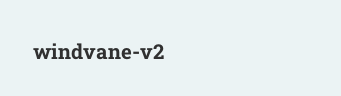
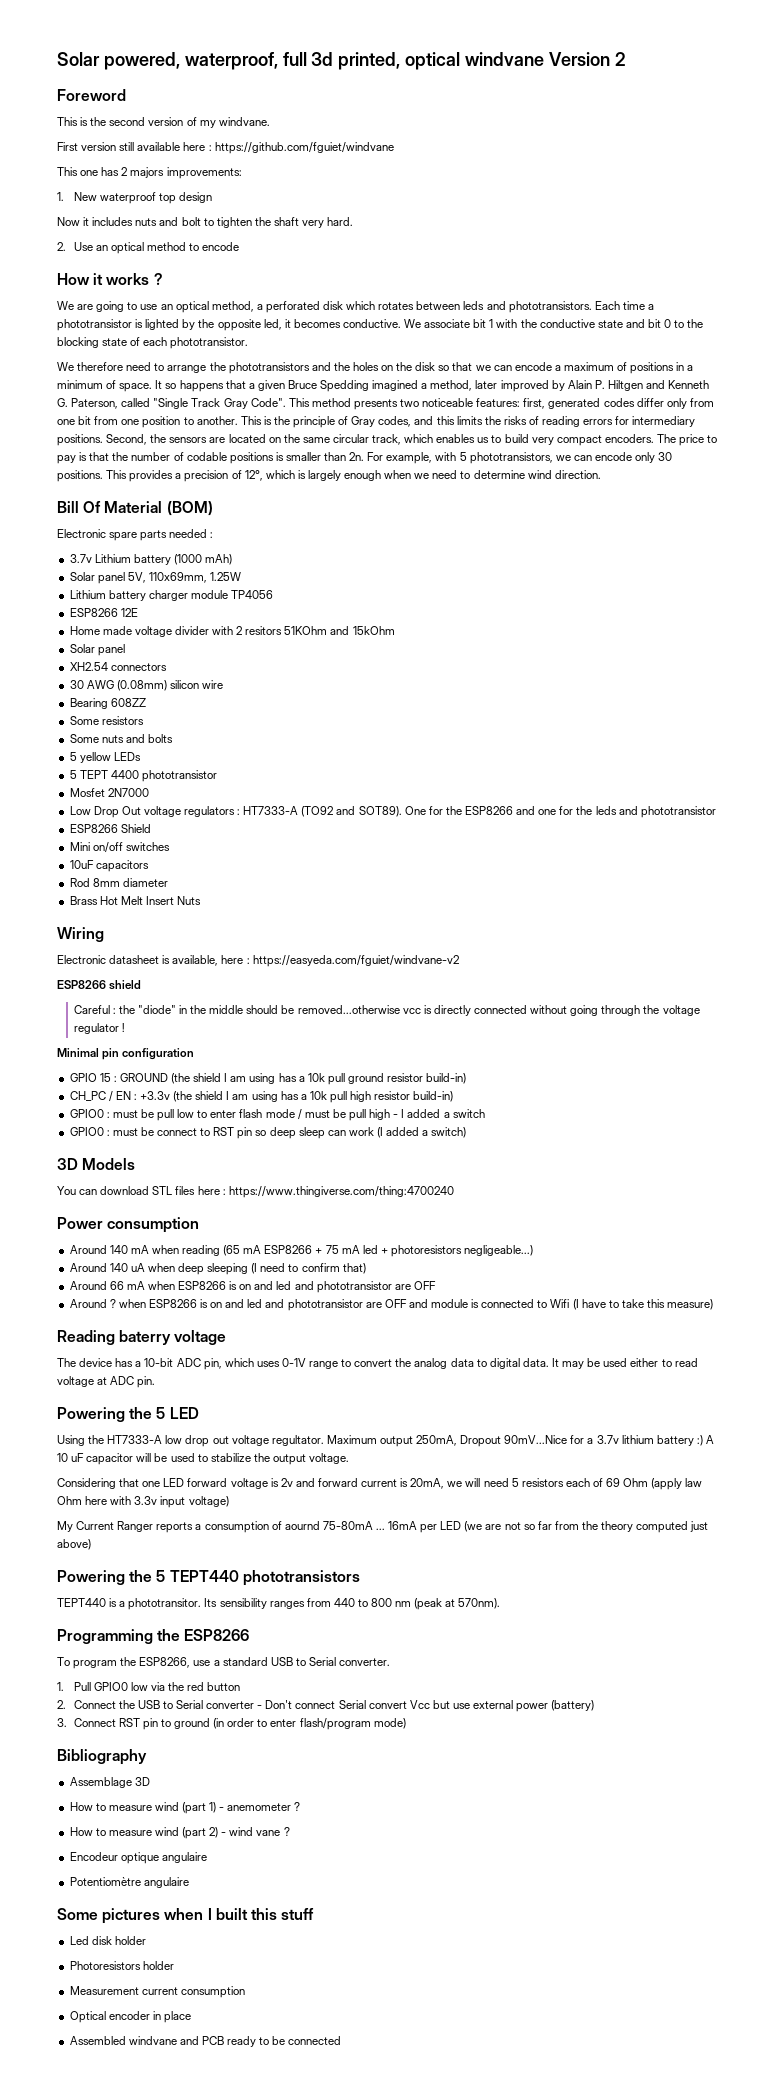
- windvane-v2
+ Solar powered, waterproof, full 3d printed, optical windvane Version 2
+ Foreword
+ This is the second version of my windvane.
+ First version still available here : https://github.com/fguiet/windvane
+ This one has 2 majors improvements:
+ 1. New waterproof top design
+ Now it includes nuts and bolt to tighten the shaft very hard.
+ 2. Use an optical method to encode
+ How it works ?
+ We are going to use an optical method, a perforated disk which rotates between leds and phototransistors. Each time a phototransistor is lighted by the opposite led, it becomes conductive. We associate bit 1 with the conductive state and bit 0 to the blocking state of each phototransistor.
+ We therefore need to arrange the phototransistors and the holes on the disk so that we can encode a maximum of positions in a minimum of space. It so happens that a given Bruce Spedding imagined a method, later improved by Alain P. Hiltgen and Kenneth G. Paterson, called "Single Track Gray Code". This method presents two noticeable features: first, generated codes differ only from one bit from one position to another. This is the principle of Gray codes, and this limits the risks of reading errors for intermediary positions. Second, the sensors are located on the same circular track, which enables us to build very compact encoders. The price to pay is that the number of codable positions is smaller than 2n. For example, with 5 phototransistors, we can encode only 30 positions. This provides a precision of 12°, which is largely enough when we need to determine wind direction.
+ Bill Of Material (BOM)
+ Electronic spare parts needed :
+ 3.7v Lithium battery (1000 mAh)
+ Solar panel 5V, 110x69mm, 1.25W
+ Lithium battery charger module TP4056
+ ESP8266 12E
+ Home made voltage divider with 2 resitors 51KOhm and 15kOhm
+ Solar panel
+ XH2.54 connectors
+ 30 AWG (0.08mm) silicon wire
+ Bearing 608ZZ
+ Some resistors
+ Some nuts and bolts
+ 5 yellow LEDs
+ 5 TEPT 4400 phototransistor
+ Mosfet 2N7000
+ Low Drop Out voltage regulators : HT7333-A (TO92 and SOT89). One for the ESP8266 and one for the leds and phototransistor
+ ESP8266 Shield
+ Mini on/off switches
+ 10uF capacitors
+ Rod 8mm diameter
+ Brass Hot Melt Insert Nuts
+ Wiring
+ Electronic datasheet is available, here : https://easyeda.com/fguiet/windvane-v2
+ ESP8266 shield
+ Careful : the "diode" in the middle should be removed...otherwise vcc is directly connected without going through the voltage regulator !
+ Minimal pin configuration
+ GPIO 15 : GROUND (the shield I am using has a 10k pull ground resistor build-in)
+ CH_PC / EN : +3.3v (the shield I am using has a 10k pull high resistor build-in)
+ GPIO0 : must be pull low to enter flash mode / must be pull high - I added a switch
+ GPIO0 : must be connect to RST pin so deep sleep can work (I added a switch)
+ 3D Models
+ You can download STL files here : https://www.thingiverse.com/thing:4700240
+ Power consumption
+ Around 140 mA when reading (65 mA ESP8266 + 75 mA led + photoresistors negligeable...)
+ Around 140 uA when deep sleeping (I need to confirm that)
+ Around 66 mA when ESP8266 is on and led and phototransistor are OFF
+ Around ? when ESP8266 is on and led and phototransistor are OFF and module is connected to Wifi (I have to take this measure)
+ Reading baterry voltage
+ The device has a 10-bit ADC pin, which uses 0-1V range to convert the analog data to digital data. It may be used either to read voltage at ADC pin.
+ Powering the 5 LED
+ Using the HT7333-A low drop out voltage regultator. Maximum output 250mA, Dropout 90mV...Nice for a 3.7v lithium battery :) A 10 uF capacitor will be used to stabilize the output voltage.
+ Considering that one LED forward voltage is 2v and forward current is 20mA, we will need 5 resistors each of 69 Ohm (apply law Ohm here with 3.3v input voltage)
+ My Current Ranger reports a consumption of aournd 75-80mA ... 16mA per LED (we are not so far from the theory computed just above)
+ Powering the 5 TEPT440 phototransistors
+ TEPT440 is a phototransitor. Its sensibility ranges from 440 to 800 nm (peak at 570nm).
+ Programming the ESP8266
+ To program the ESP8266, use a standard USB to Serial converter.
+ 1. Pull GPIO0 low via the red button
+ 2. Connect the USB to Serial converter - Don't connect Serial convert Vcc but use external power (battery)
+ 3. Connect RST pin to ground (in order to enter flash/program mode)
+ Bibliography
+ Assemblage 3D
+ How to measure wind (part 1) - anemometer ?
+ How to measure wind (part 2) - wind vane ?
+ Encodeur optique angulaire
+ Potentiomètre angulaire
+ Some pictures when I built this stuff
+ Led disk holder
+ Photoresistors holder
+ Measurement current consumption
+ Optical encoder in place
+ Assembled windvane and PCB ready to be connected

